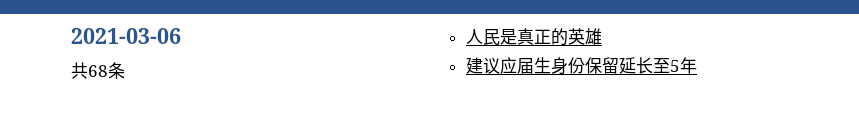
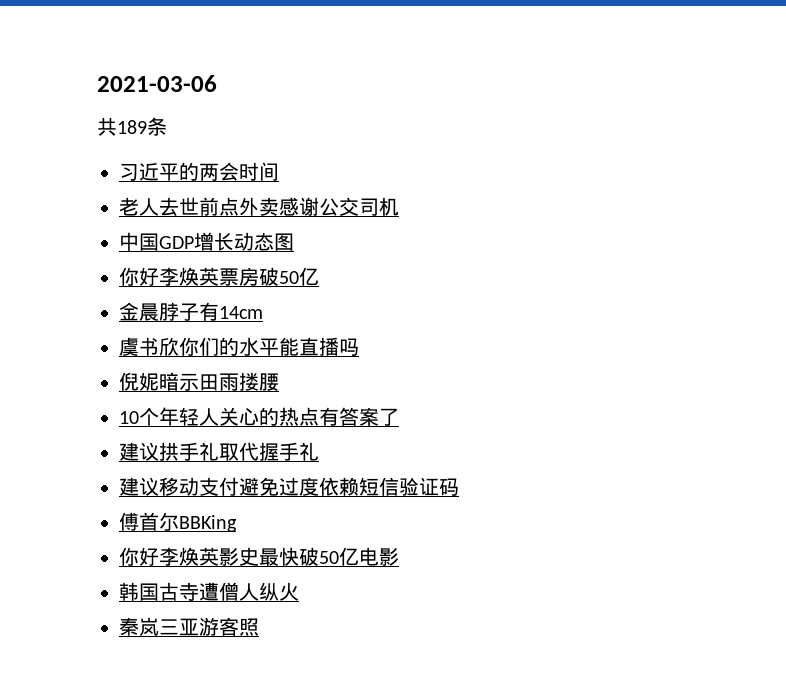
- 共68条
+ 共189条
- 人民是真正的英雄
- 建议应届生身份保留延长至5年
+ 习近平的两会时间
+ 老人去世前点外卖感谢公交司机
+ 中国GDP增长动态图
+ 你好李焕英票房破50亿
+ 金晨脖子有14cm
+ 虞书欣你们的水平能直播吗
+ 倪妮暗示田雨搂腰
+ 10个年轻人关心的热点有答案了
+ 建议拱手礼取代握手礼
+ 建议移动支付避免过度依赖短信验证码
+ 傅首尔BBKing
+ 你好李焕英影史最快破50亿电影
+ 韩国古寺遭僧人纵火
+ 秦岚三亚游客照

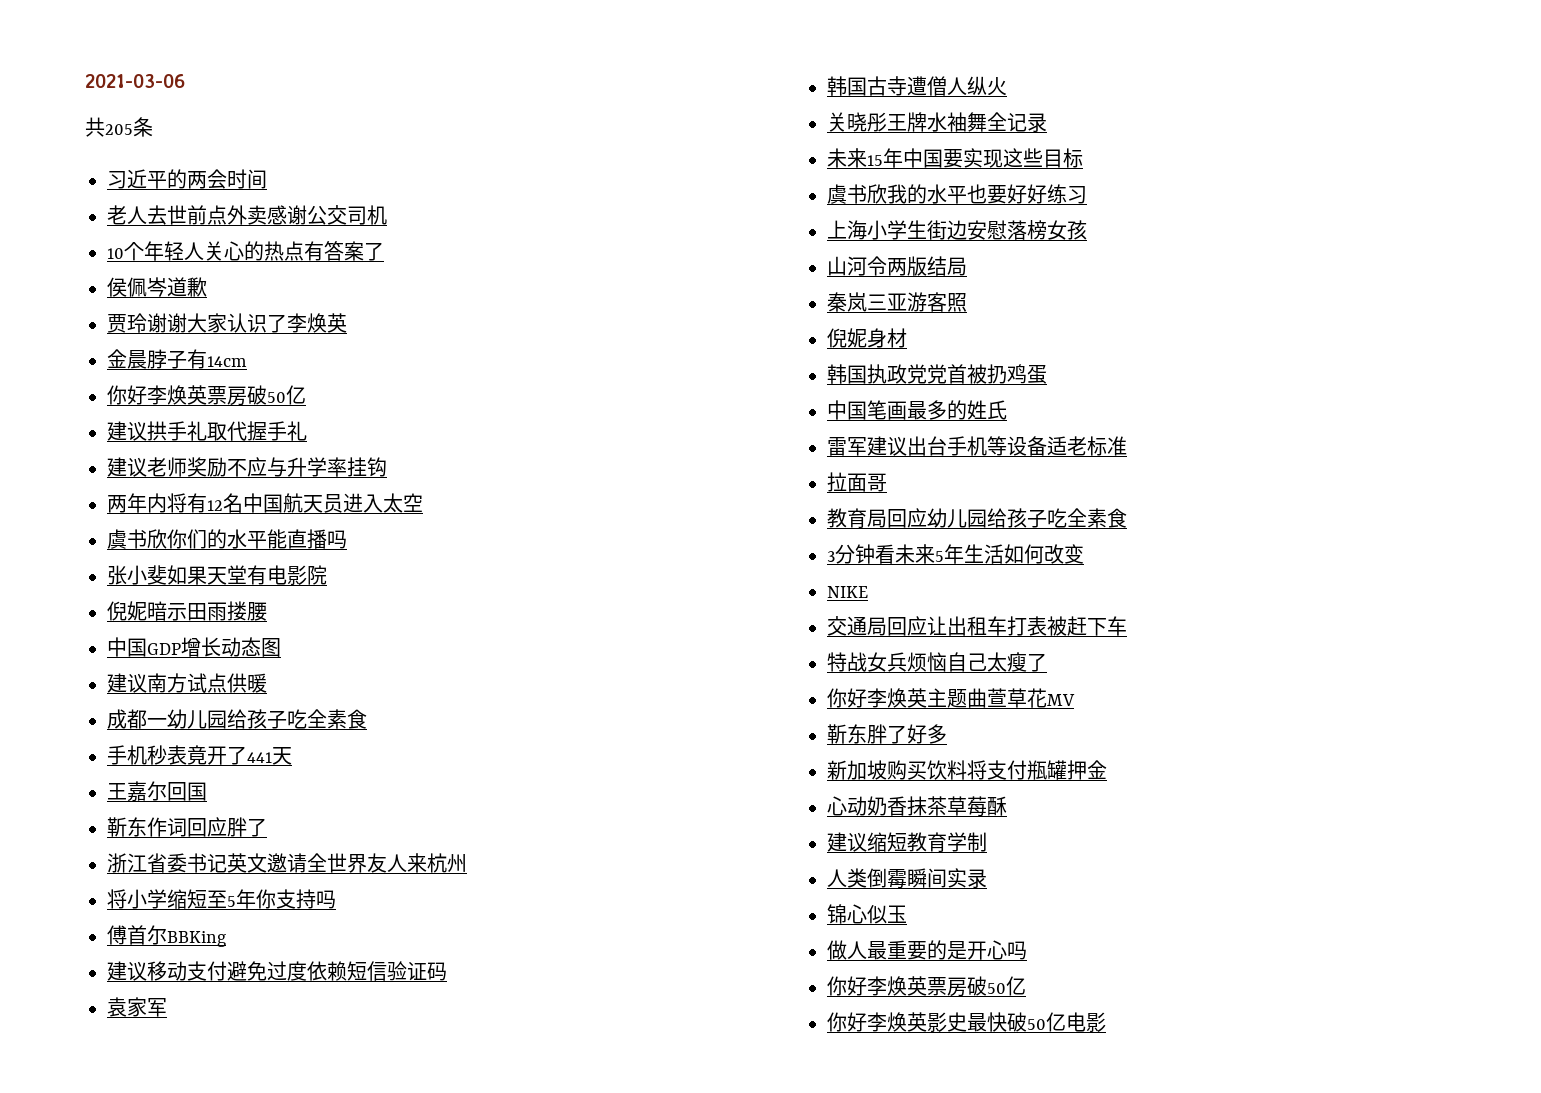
- 共189条
+ 共205条
- 中国GDP增长动态图
- 你好李焕英票房破50亿
- 金晨脖子有14cm
- 虞书欣你们的水平能直播吗
- 倪妮暗示田雨搂腰
+ 侯佩岑道歉
+ 贾玲谢谢大家认识了李焕英
+ 金晨脖子有14cm
+ 你好李焕英票房破50亿
+ 建议老师奖励不应与升学率挂钩
+ 两年内将有12名中国航天员进入太空
+ 虞书欣你们的水平能直播吗
+ 张小斐如果天堂有电影院
+ 倪妮暗示田雨搂腰
+ 中国GDP增长动态图
+ 建议南方试点供暖
+ 成都一幼儿园给孩子吃全素食
+ 手机秒表竟开了441天
+ 王嘉尔回国
+ 靳东作词回应胖了
+ 浙江省委书记英文邀请全世界友人来杭州
+ 将小学缩短至5年你支持吗
+ 傅首尔BBKing
- 傅首尔BBKing
+ 袁家军
+ 韩国古寺遭僧人纵火
+ 关晓彤王牌水袖舞全记录
+ 未来15年中国要实现这些目标
+ 虞书欣我的水平也要好好练习
+ 上海小学生街边安慰落榜女孩
+ 山河令两版结局
+ 秦岚三亚游客照
+ 倪妮身材
+ 韩国执政党党首被扔鸡蛋
+ 中国笔画最多的姓氏
+ 雷军建议出台手机等设备适老标准
+ 拉面哥
+ 教育局回应幼儿园给孩子吃全素食
+ 3分钟看未来5年生活如何改变
+ NIKE
+ 交通局回应让出租车打表被赶下车
+ 特战女兵烦恼自己太瘦了
+ 你好李焕英主题曲萱草花MV
+ 靳东胖了好多
+ 新加坡购买饮料将支付瓶罐押金
+ 心动奶香抹茶草莓酥
+ 建议缩短教育学制
+ 人类倒霉瞬间实录
+ 锦心似玉
+ 做人最重要的是开心吗
+ 你好李焕英票房破50亿
- 韩国古寺遭僧人纵火
- 秦岚三亚游客照

